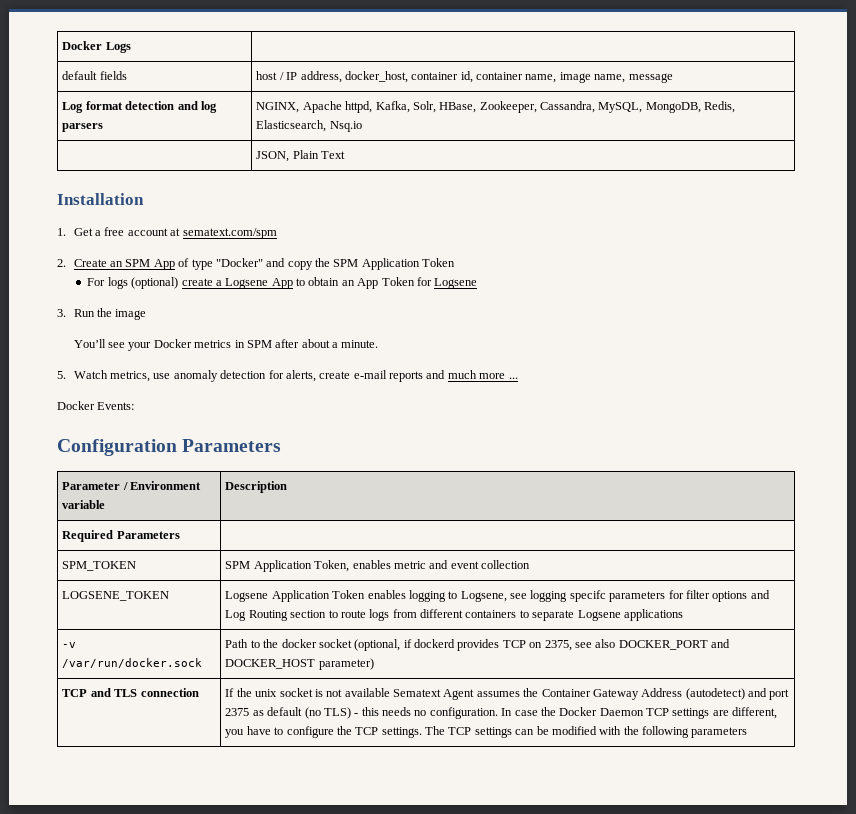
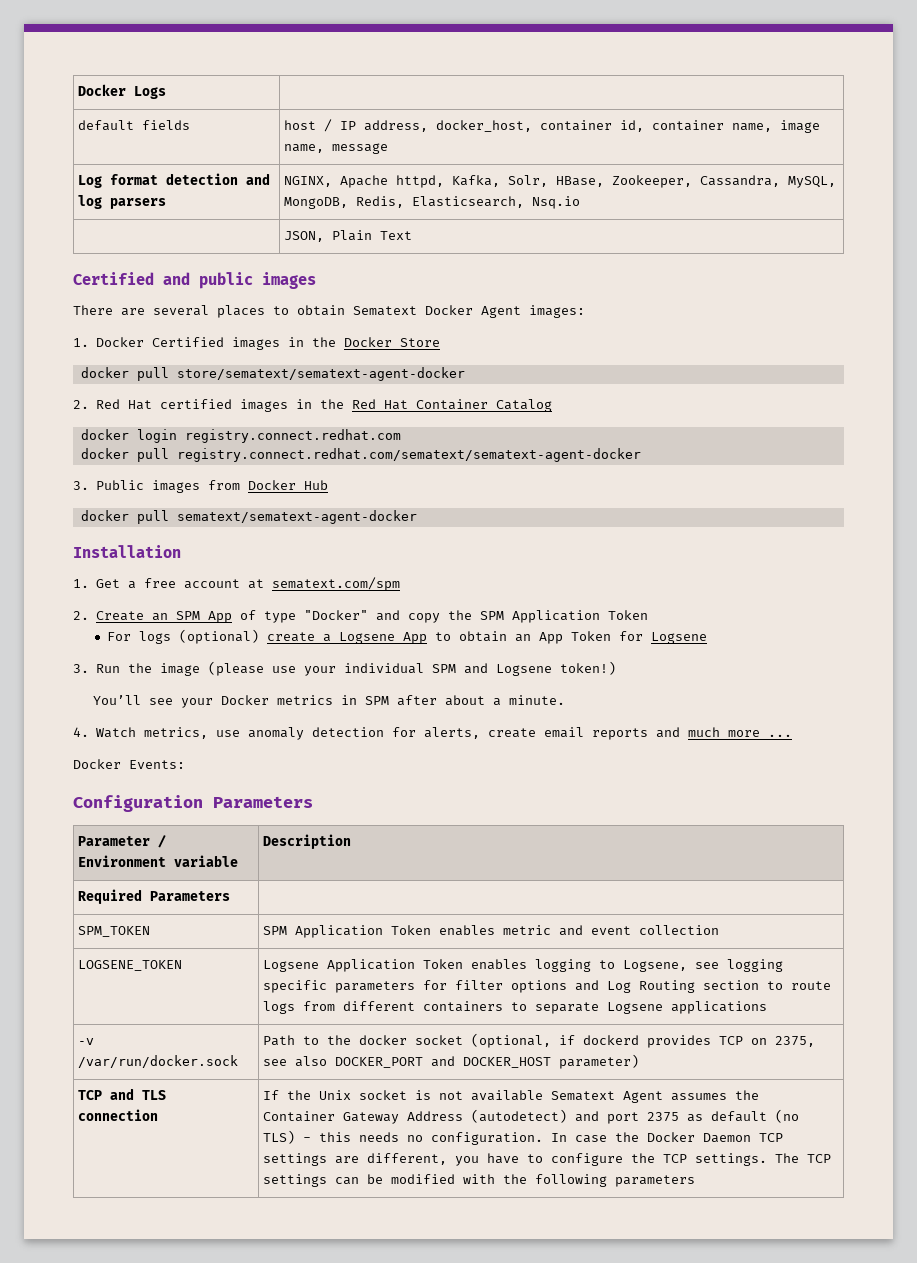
+ Certified and public images
+ There are several places to obtain Sematext Docker Agent images:
+ 1. Docker Certified images in the Docker Store
+ docker pull store/sematext/sematext-agent-docker
+ 2. Red Hat certified images in the Red Hat Container Catalog
+ docker login registry.connect.redhat.com
+ docker pull registry.connect.redhat.com/sematext/sematext-agent-docker
+ 3. Public images from Docker Hub
+ docker pull sematext/sematext-agent-docker
- 3. Run the image
+ 3. Run the image (please use your individual SPM and Logsene token!)
- 5. Watch metrics, use anomaly detection for alerts, create e-mail reports and much more ...
+ 4. Watch metrics, use anomaly detection for alerts, create email reports and much more ...
- SPM_TOKEN | SPM Application Token, enables metric and event collection
+ SPM_TOKEN | SPM Application Token enables metric and event collection
- LOGSENE_TOKEN | Logsene Application Token enables logging to Logsene, see logging specifc parameters for filter options and Log Routing section to route logs from different containers to separate Logsene applications
+ LOGSENE_TOKEN | Logsene Application Token enables logging to Logsene, see logging specific parameters for filter options and Log Routing section to route logs from different containers to separate Logsene applications
- If the unix socket is not available Sematext Agent assumes the Container Gateway Address (autodetect) and port 2375 as default (no TLS) - this needs no configuration.
+ If the Unix socket is not available Sematext Agent assumes the Container Gateway Address (autodetect) and port 2375 as default (no TLS) - this needs no configuration.

